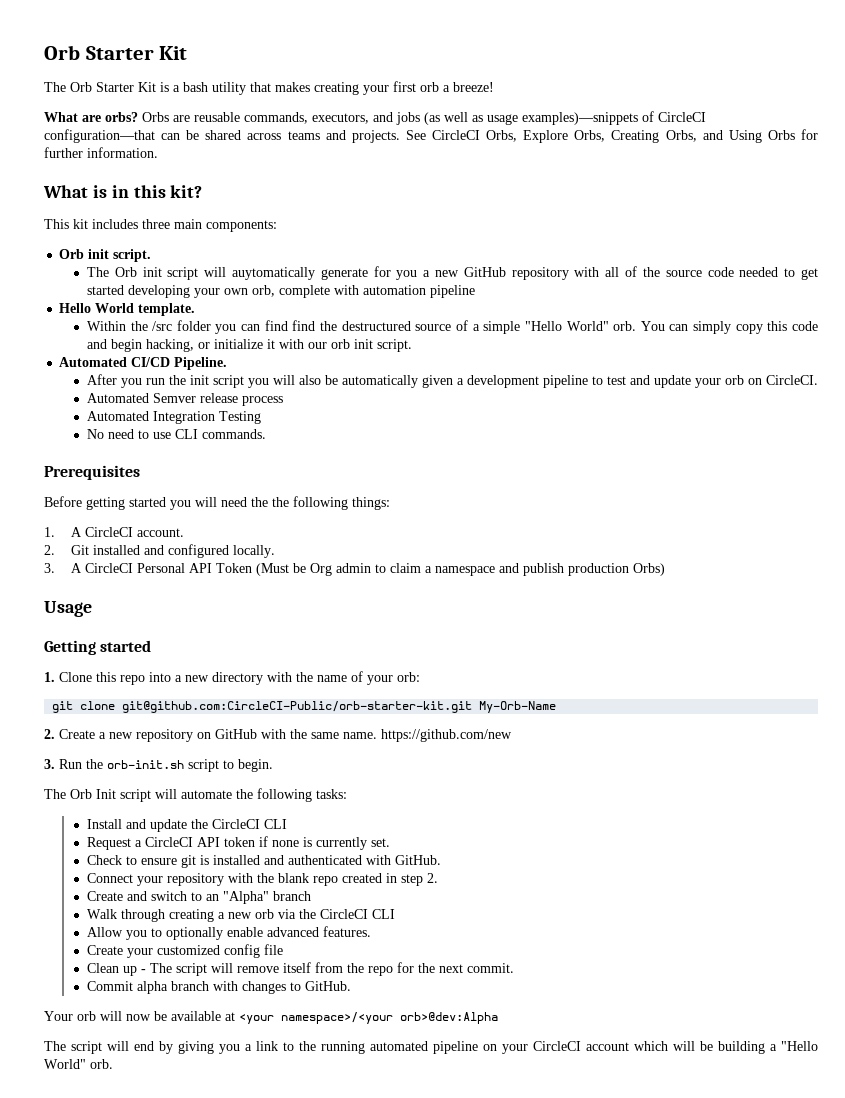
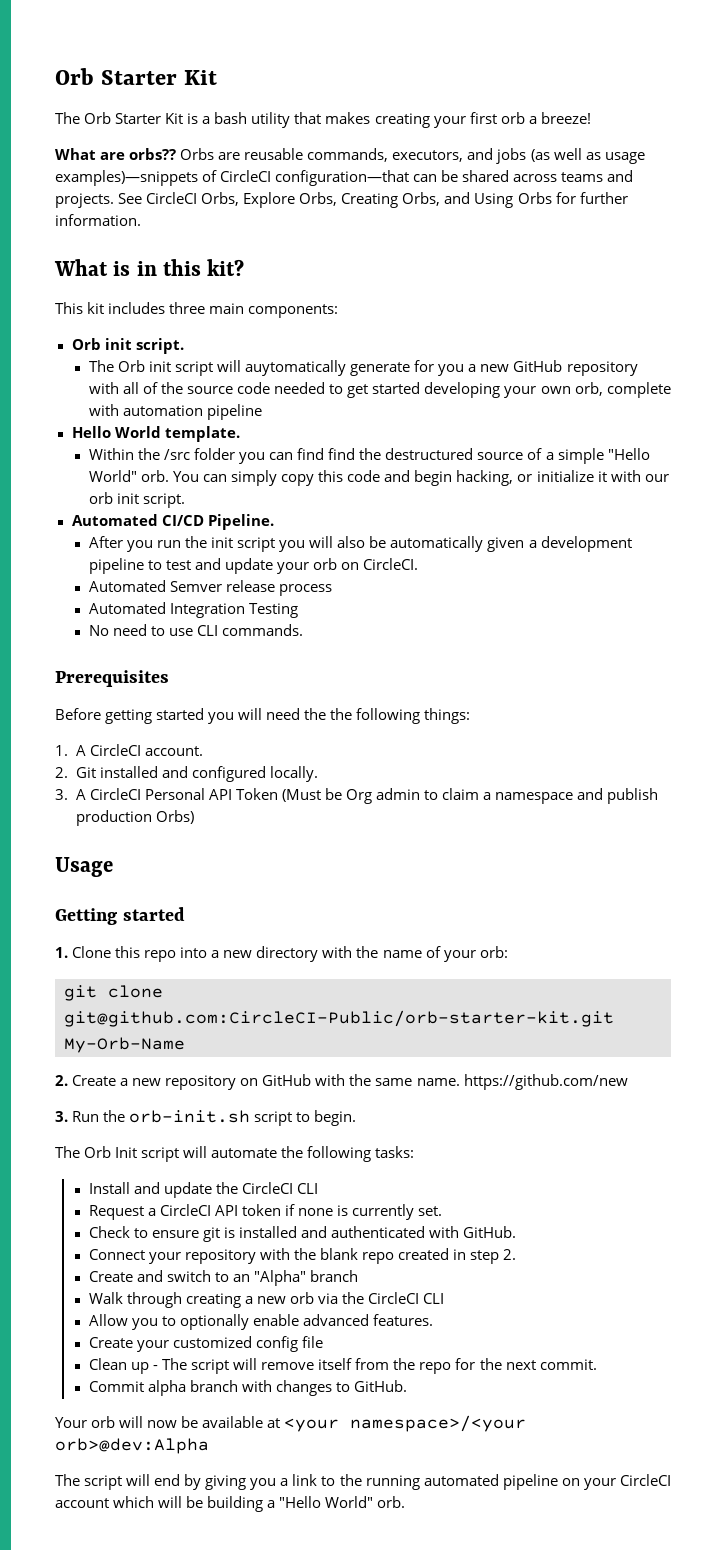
- What are orbs?
+ What are orbs??

